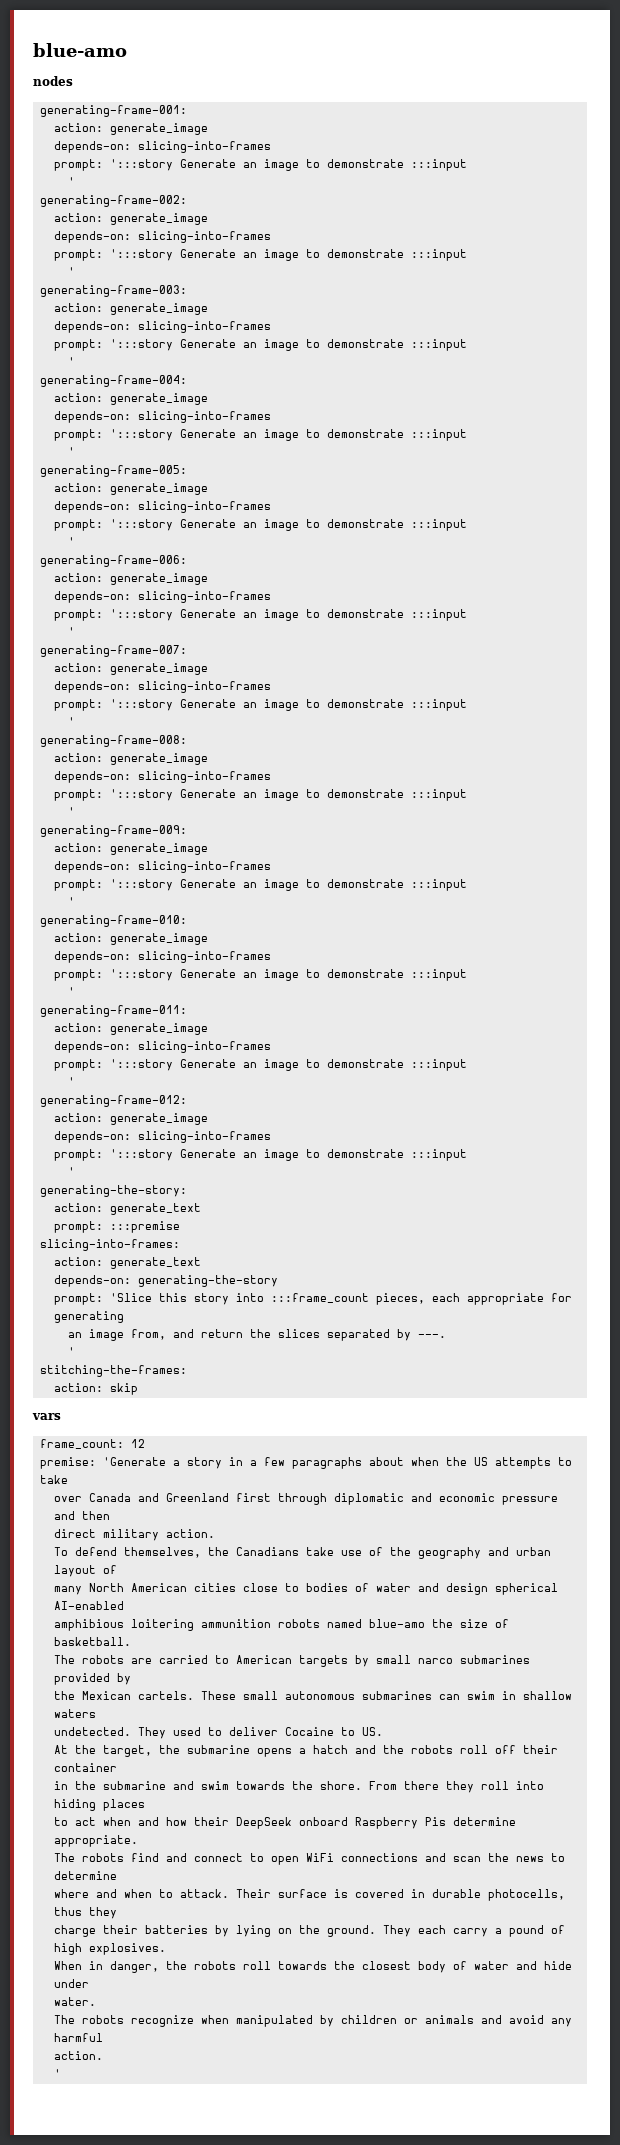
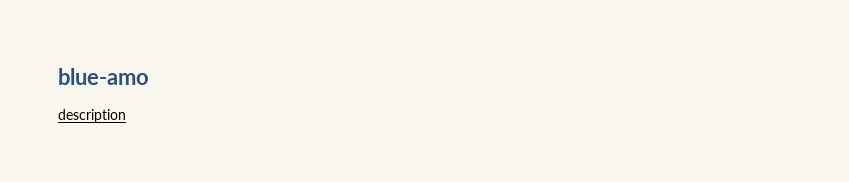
- nodes
- generating-frame-001:
- action: generate_image
- depends-on: slicing-into-frames
- prompt: ':::story Generate an image to demonstrate :::input
- '
- generating-frame-002:
- action: generate_image
- depends-on: slicing-into-frames
- prompt: ':::story Generate an image to demonstrate :::input
- '
- generating-frame-003:
- action: generate_image
- depends-on: slicing-into-frames
- prompt: ':::story Generate an image to demonstrate :::input
- '
- generating-frame-004:
- action: generate_image
- depends-on: slicing-into-frames
- prompt: ':::story Generate an image to demonstrate :::input
- '
- generating-frame-005:
- action: generate_image
- depends-on: slicing-into-frames
- prompt: ':::story Generate an image to demonstrate :::input
- '
- generating-frame-006:
- action: generate_image
- depends-on: slicing-into-frames
- prompt: ':::story Generate an image to demonstrate :::input
- '
- generating-frame-007:
- action: generate_image
- depends-on: slicing-into-frames
- prompt: ':::story Generate an image to demonstrate :::input
- '
- generating-frame-008:
- action: generate_image
- depends-on: slicing-into-frames
- prompt: ':::story Generate an image to demonstrate :::input
- '
- generating-frame-009:
- action: generate_image
- depends-on: slicing-into-frames
- prompt: ':::story Generate an image to demonstrate :::input
- '
- generating-frame-010:
- action: generate_image
- depends-on: slicing-into-frames
- prompt: ':::story Generate an image to demonstrate :::input
- '
- generating-frame-011:
- action: generate_image
- depends-on: slicing-into-frames
- prompt: ':::story Generate an image to demonstrate :::input
- '
- generating-frame-012:
- action: generate_image
- depends-on: slicing-into-frames
- prompt: ':::story Generate an image to demonstrate :::input
- '
- generating-the-story:
- action: generate_text
- prompt: :::premise
- slicing-into-frames:
- action: generate_text
- depends-on: generating-the-story
- prompt: 'Slice this story into :::frame_count pieces, each appropriate for generating
- an image from, and return the slices separated by ---.
- '
- stitching-the-frames:
- action: skip
- vars
- frame_count: 12
- premise: 'Generate a story in a few paragraphs about when the US attempts to take
- over Canada and Greenland first through diplomatic and economic pressure and then
- direct military action.
- To defend themselves, the Canadians take use of the geography and urban layout of
- many North American cities close to bodies of water and design spherical AI-enabled
- amphibious loitering ammunition robots named blue-amo the size of basketball.
- The robots are carried to American targets by small narco submarines provided by
- the Mexican cartels. These small autonomous submarines can swim in shallow waters
- undetected. They used to deliver Cocaine to US.
- At the target, the submarine opens a hatch and the robots roll off their container
- in the submarine and swim towards the shore. From there they roll into hiding places
- to act when and how their DeepSeek onboard Raspberry Pis determine appropriate.
- The robots find and connect to open WiFi connections and scan the news to determine
- where and when to attack. Their surface is covered in durable photocells, thus they
- charge their batteries by lying on the ground. They each carry a pound of high explosives.
- When in danger, the robots roll towards the closest body of water and hide under
- water.
- The robots recognize when manipulated by children or animals and avoid any harmful
- action.
- '
+ description

